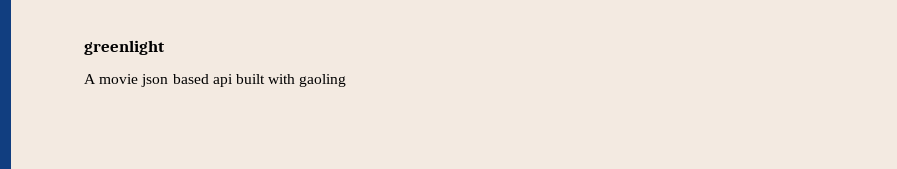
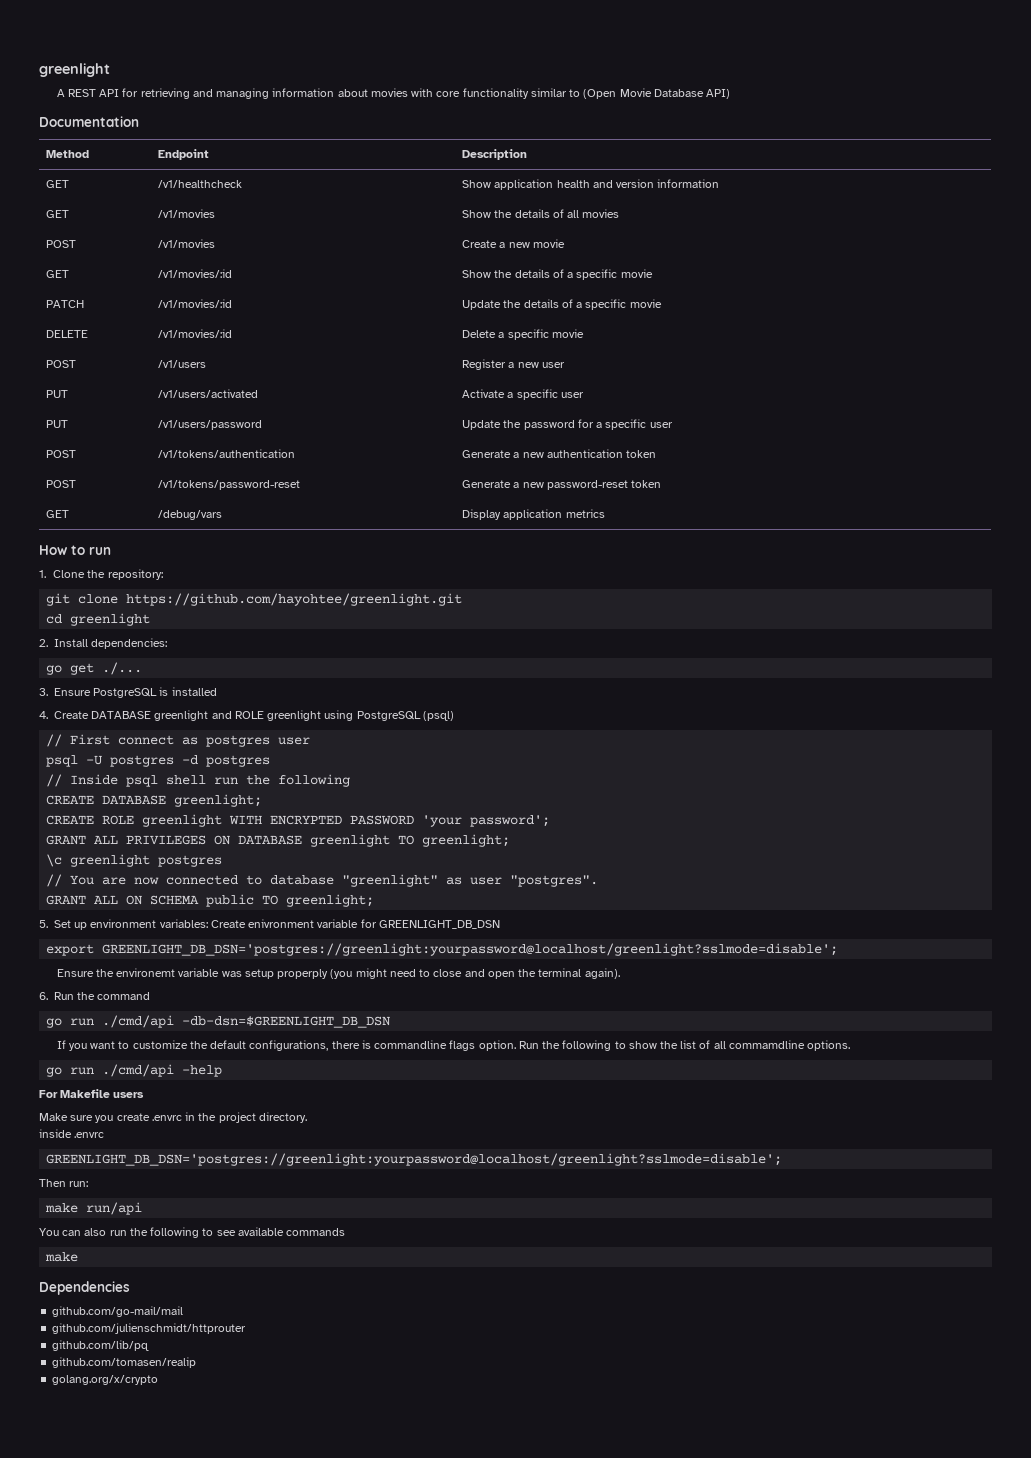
- A movie json based api built with gaoling
+ A REST API for retrieving and managing information about movies with core functionality similar to (Open Movie Database API)
+ Documentation
+ Method | Endpoint | Description
+ GET | /v1/healthcheck | Show application health and version information
+ GET | /v1/movies | Show the details of all movies
+ POST | /v1/movies | Create a new movie
+ GET | /v1/movies/:id | Show the details of a specific movie
+ PATCH | /v1/movies/:id | Update the details of a specific movie
+ DELETE | /v1/movies/:id | Delete a specific movie
+ POST | /v1/users | Register a new user
+ PUT | /v1/users/activated | Activate a specific user
+ PUT | /v1/users/password | Update the password for a specific user
+ POST | /v1/tokens/authentication | Generate a new authentication token
+ POST | /v1/tokens/password-reset | Generate a new password-reset token
+ GET | /debug/vars | Display application metrics
+ How to run
+ 1. Clone the repository:
+ git clone https://github.com/hayohtee/greenlight.git
+ cd greenlight
+ 2. Install dependencies:
+ go get ./...
+ 3. Ensure PostgreSQL is installed
+ 4. Create DATABASE greenlight and ROLE greenlight using PostgreSQL (psql)
+ // First connect as postgres user
+ psql -U postgres -d postgres
+ // Inside psql shell run the following
+ CREATE DATABASE greenlight;
+ CREATE ROLE greenlight WITH ENCRYPTED PASSWORD 'your password';
+ GRANT ALL PRIVILEGES ON DATABASE greenlight TO greenlight;
+ \c greenlight postgres
+ // You are now connected to database "greenlight" as user "postgres".
+ GRANT ALL ON SCHEMA public TO greenlight;
+ 5. Set up environment variables: Create enivronment variable for GREENLIGHT_DB_DSN
+ export GREENLIGHT_DB_DSN='postgres://greenlight:yourpassword@localhost/greenlight?sslmode=disable';
+ Ensure the environemt variable was setup properply (you might need to close and open the terminal again).
+ 6. Run the command
+ go run ./cmd/api -db-dsn=$GREENLIGHT_DB_DSN
+ If you want to customize the default configurations, there is commandline flags option. Run the following to show the list of all commamdline options.
+ go run ./cmd/api -help
+ For Makefile users
+ Make sure you create .envrc in the project directory.
+ inside .envrc
+ GREENLIGHT_DB_DSN='postgres://greenlight:yourpassword@localhost/greenlight?sslmode=disable';
+ Then run:
+ make run/api
+ You can also run the following to see available commands
+ make
+ Dependencies
+ github.com/go-mail/mail
+ github.com/julienschmidt/httprouter
+ github.com/lib/pq
+ github.com/tomasen/realip
+ golang.org/x/crypto

